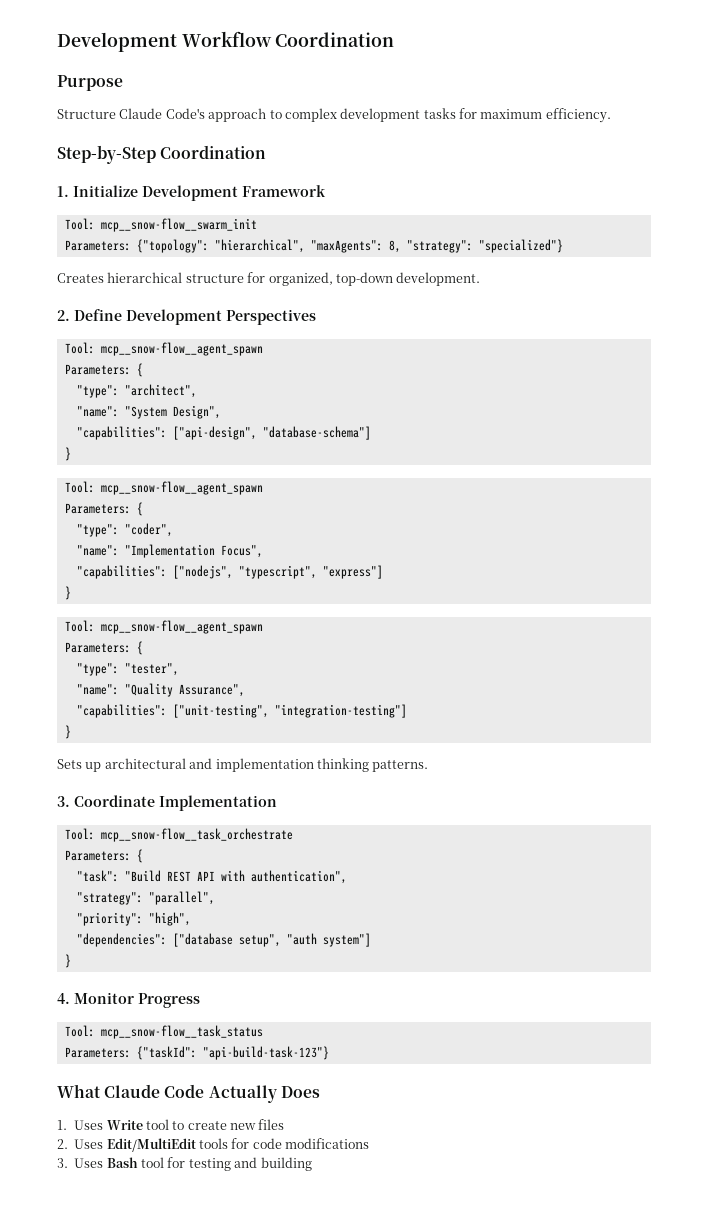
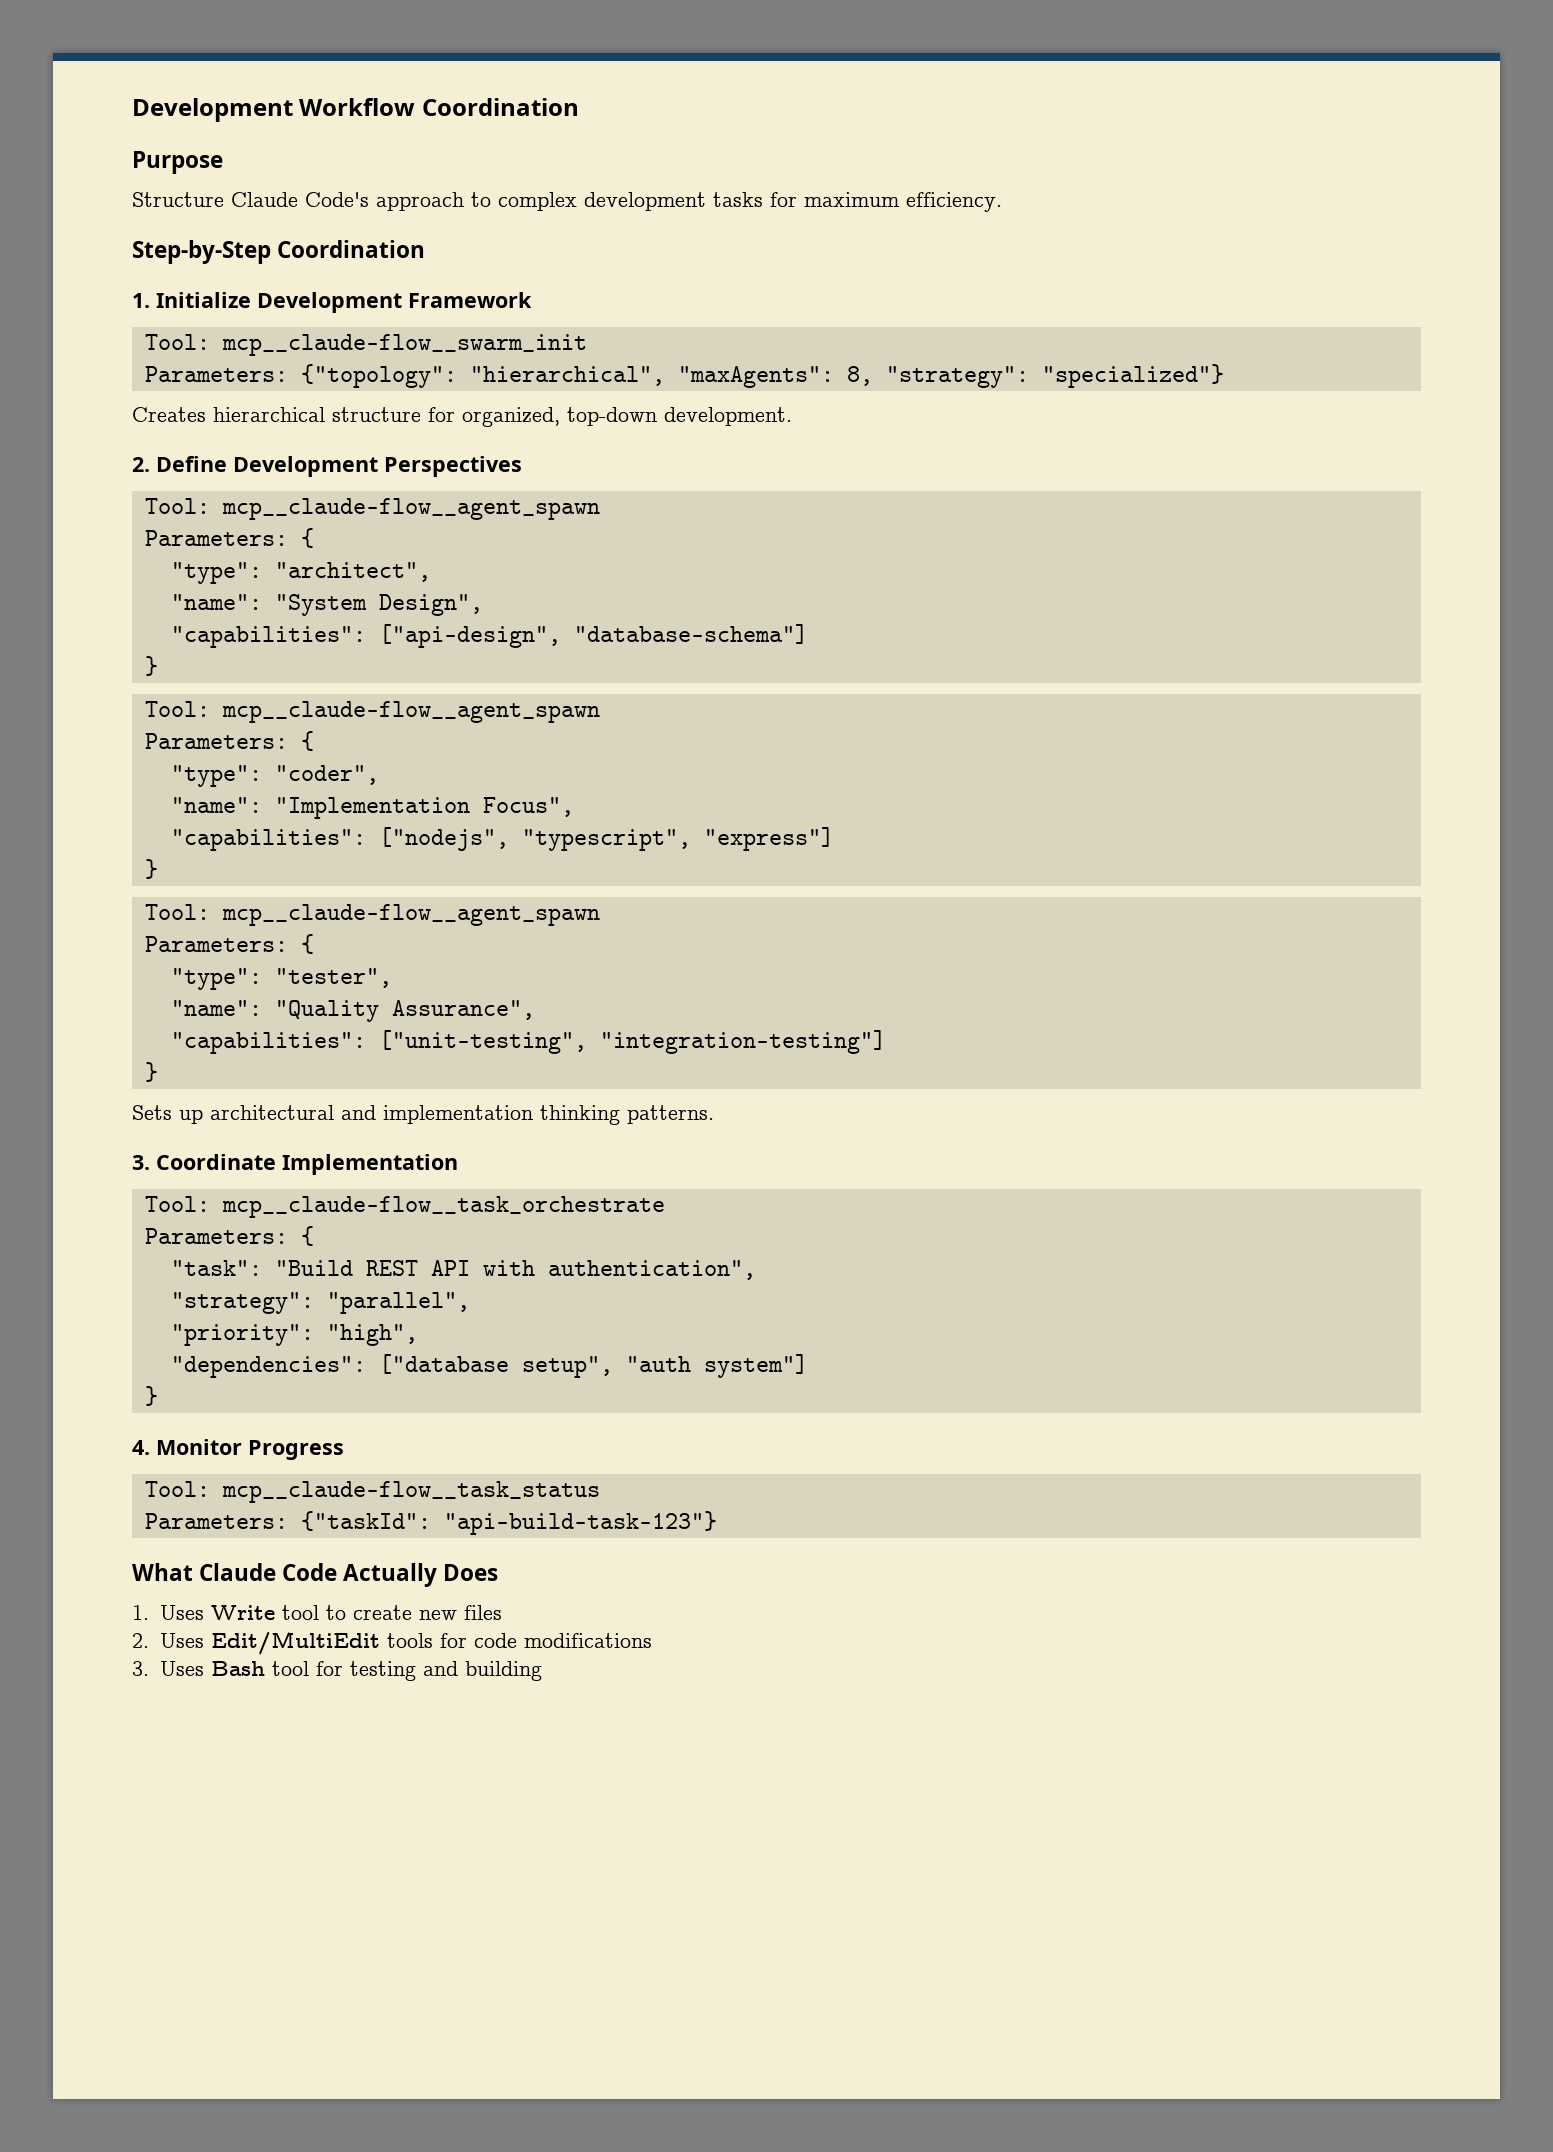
- Tool: mcp__snow-flow__swarm_init
+ Tool: mcp__claude-flow__swarm_init
  2. Define Development Perspectives
- Tool: mcp__snow-flow__agent_spawn
+ Tool: mcp__claude-flow__agent_spawn
  "capabilities": ["api-design", "database-schema"]
  }
- Tool: mcp__snow-flow__agent_spawn
+ Tool: mcp__claude-flow__agent_spawn
  "capabilities": ["nodejs", "typescript", "express"]
  }
- Tool: mcp__snow-flow__agent_spawn
+ Tool: mcp__claude-flow__agent_spawn
- Tool: mcp__snow-flow__task_orchestrate
+ Tool: mcp__claude-flow__task_orchestrate
- Tool: mcp__snow-flow__task_status
+ Tool: mcp__claude-flow__task_status

